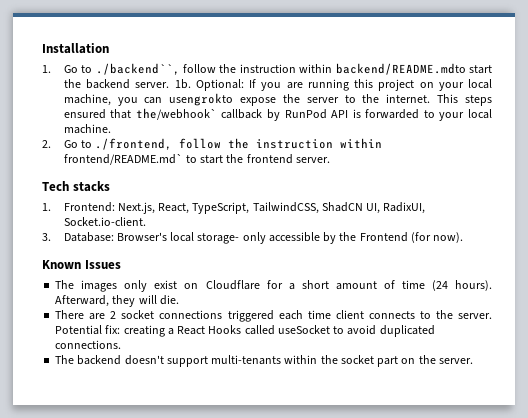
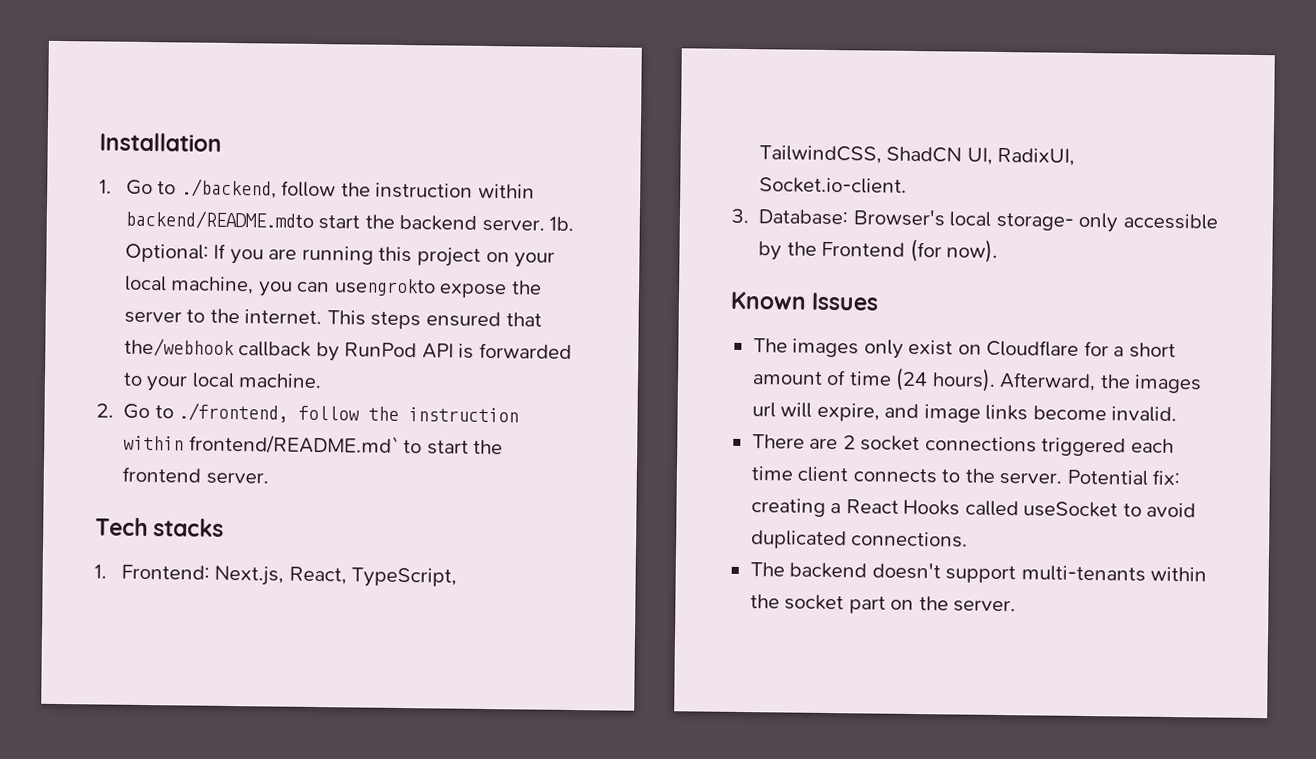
- 1. Go to ./backend``, follow the instruction within backend/README.mdto start the backend server.
+ 1. Go to ./backend, follow the instruction within backend/README.mdto start the backend server.
- This steps ensured that the/webhook` callback by RunPod API is forwarded to your local machine.
+ This steps ensured that the/webhook callback by RunPod API is forwarded to your local machine.
- Afterward, they will die.
+ Afterward, the images url will expire, and image links become invalid.

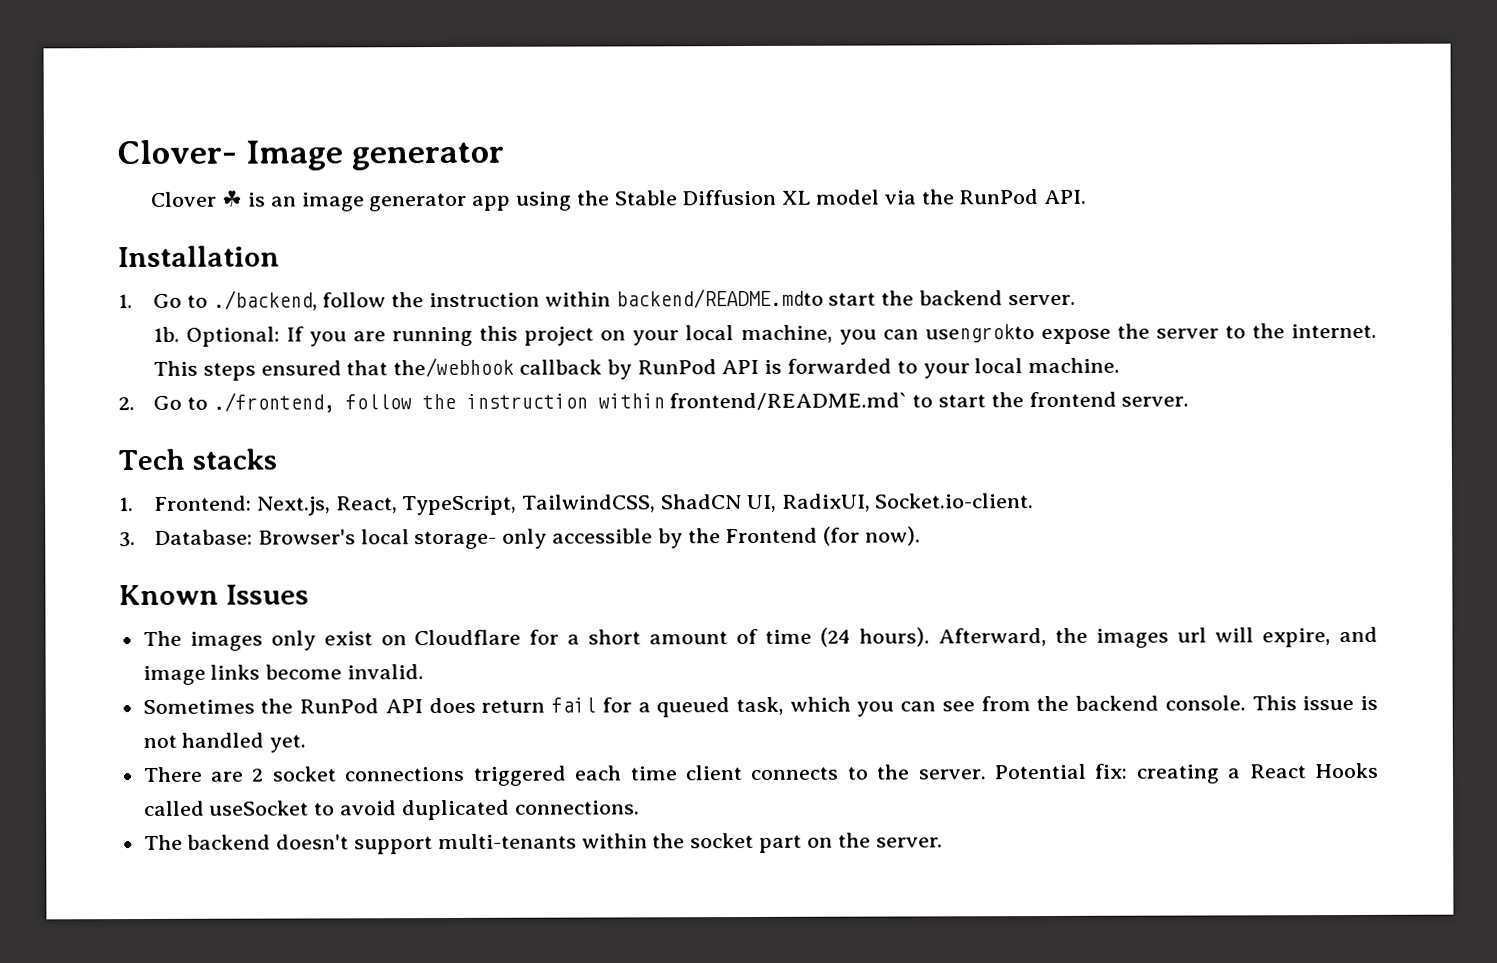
+ Clover- Image generator
+ Clover ☘ is an image generator app using the Stable Diffusion XL model via the RunPod API.
- 1. Go to ./backend, follow the instruction within backend/README.mdto start the backend server. 1b.
+ 1. Go to ./backend, follow the instruction within backend/README.mdto start the backend server.
+ 1b.
+ Sometimes the RunPod API does return fail for a queued task, which you can see from the backend console. This issue is not handled yet.

